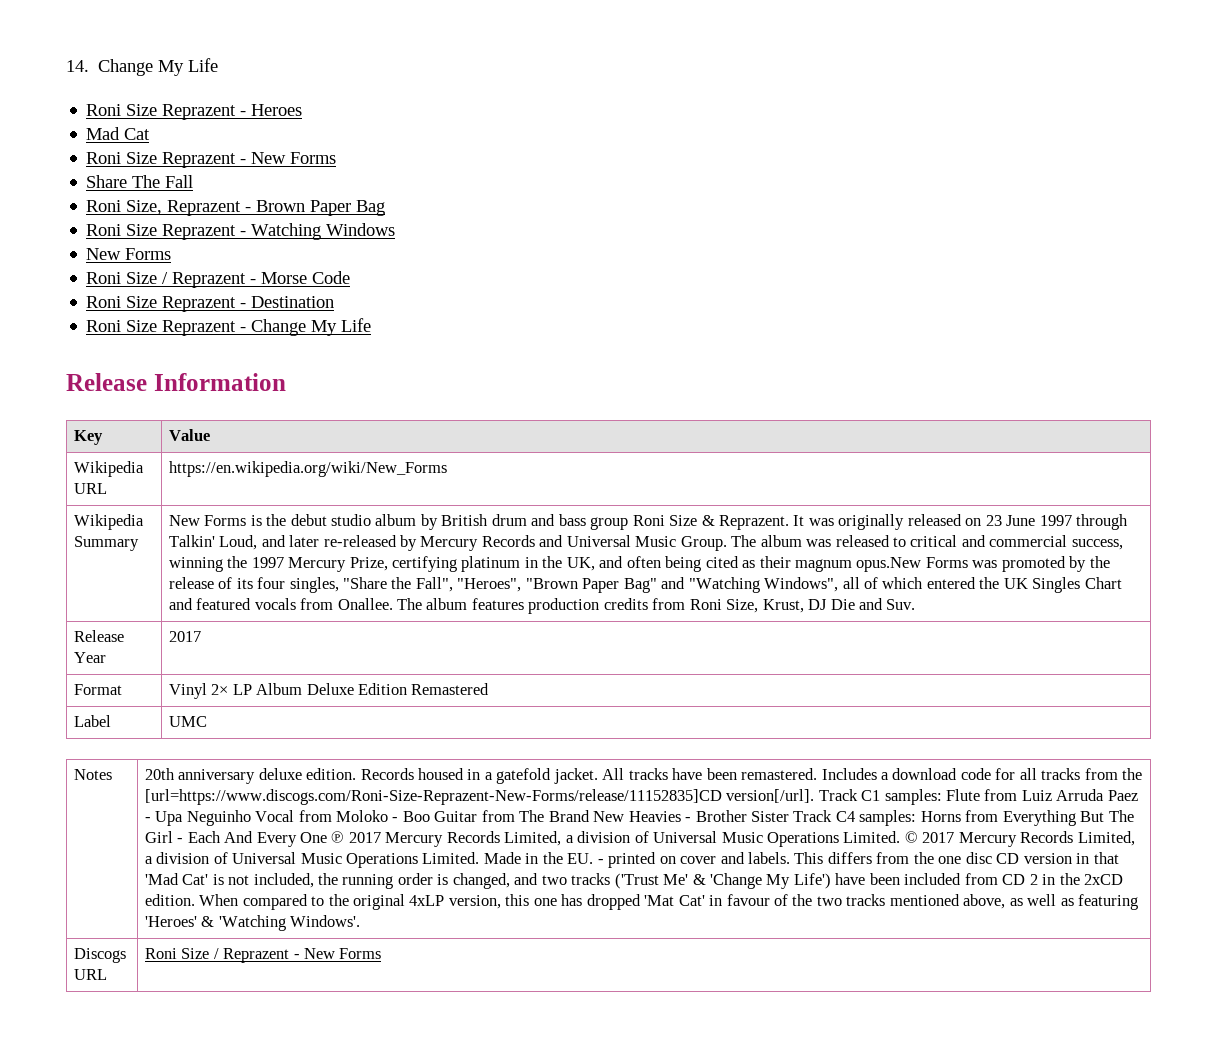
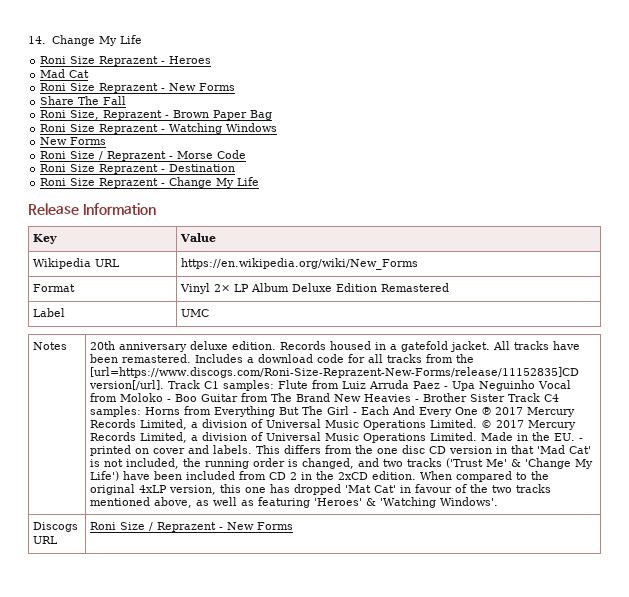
- Wikipedia Summary | New Forms is the debut studio album by British drum and bass group Roni Size & Reprazent. It was originally released on 23 June 1997 through Talkin' Loud, and later re-released by Mercury Records and Universal Music Group. The album was released to critical and commercial success, winning the 1997 Mercury Prize, certifying platinum in the UK, and often being cited as their magnum opus.New Forms was promoted by the release of its four singles, "Share the Fall", "Heroes", "Brown Paper Bag" and "Watching Windows", all of which entered the UK Singles Chart and featured vocals from Onallee. The album features production credits from Roni Size, Krust, DJ Die and Suv.
- Release Year | 2017

